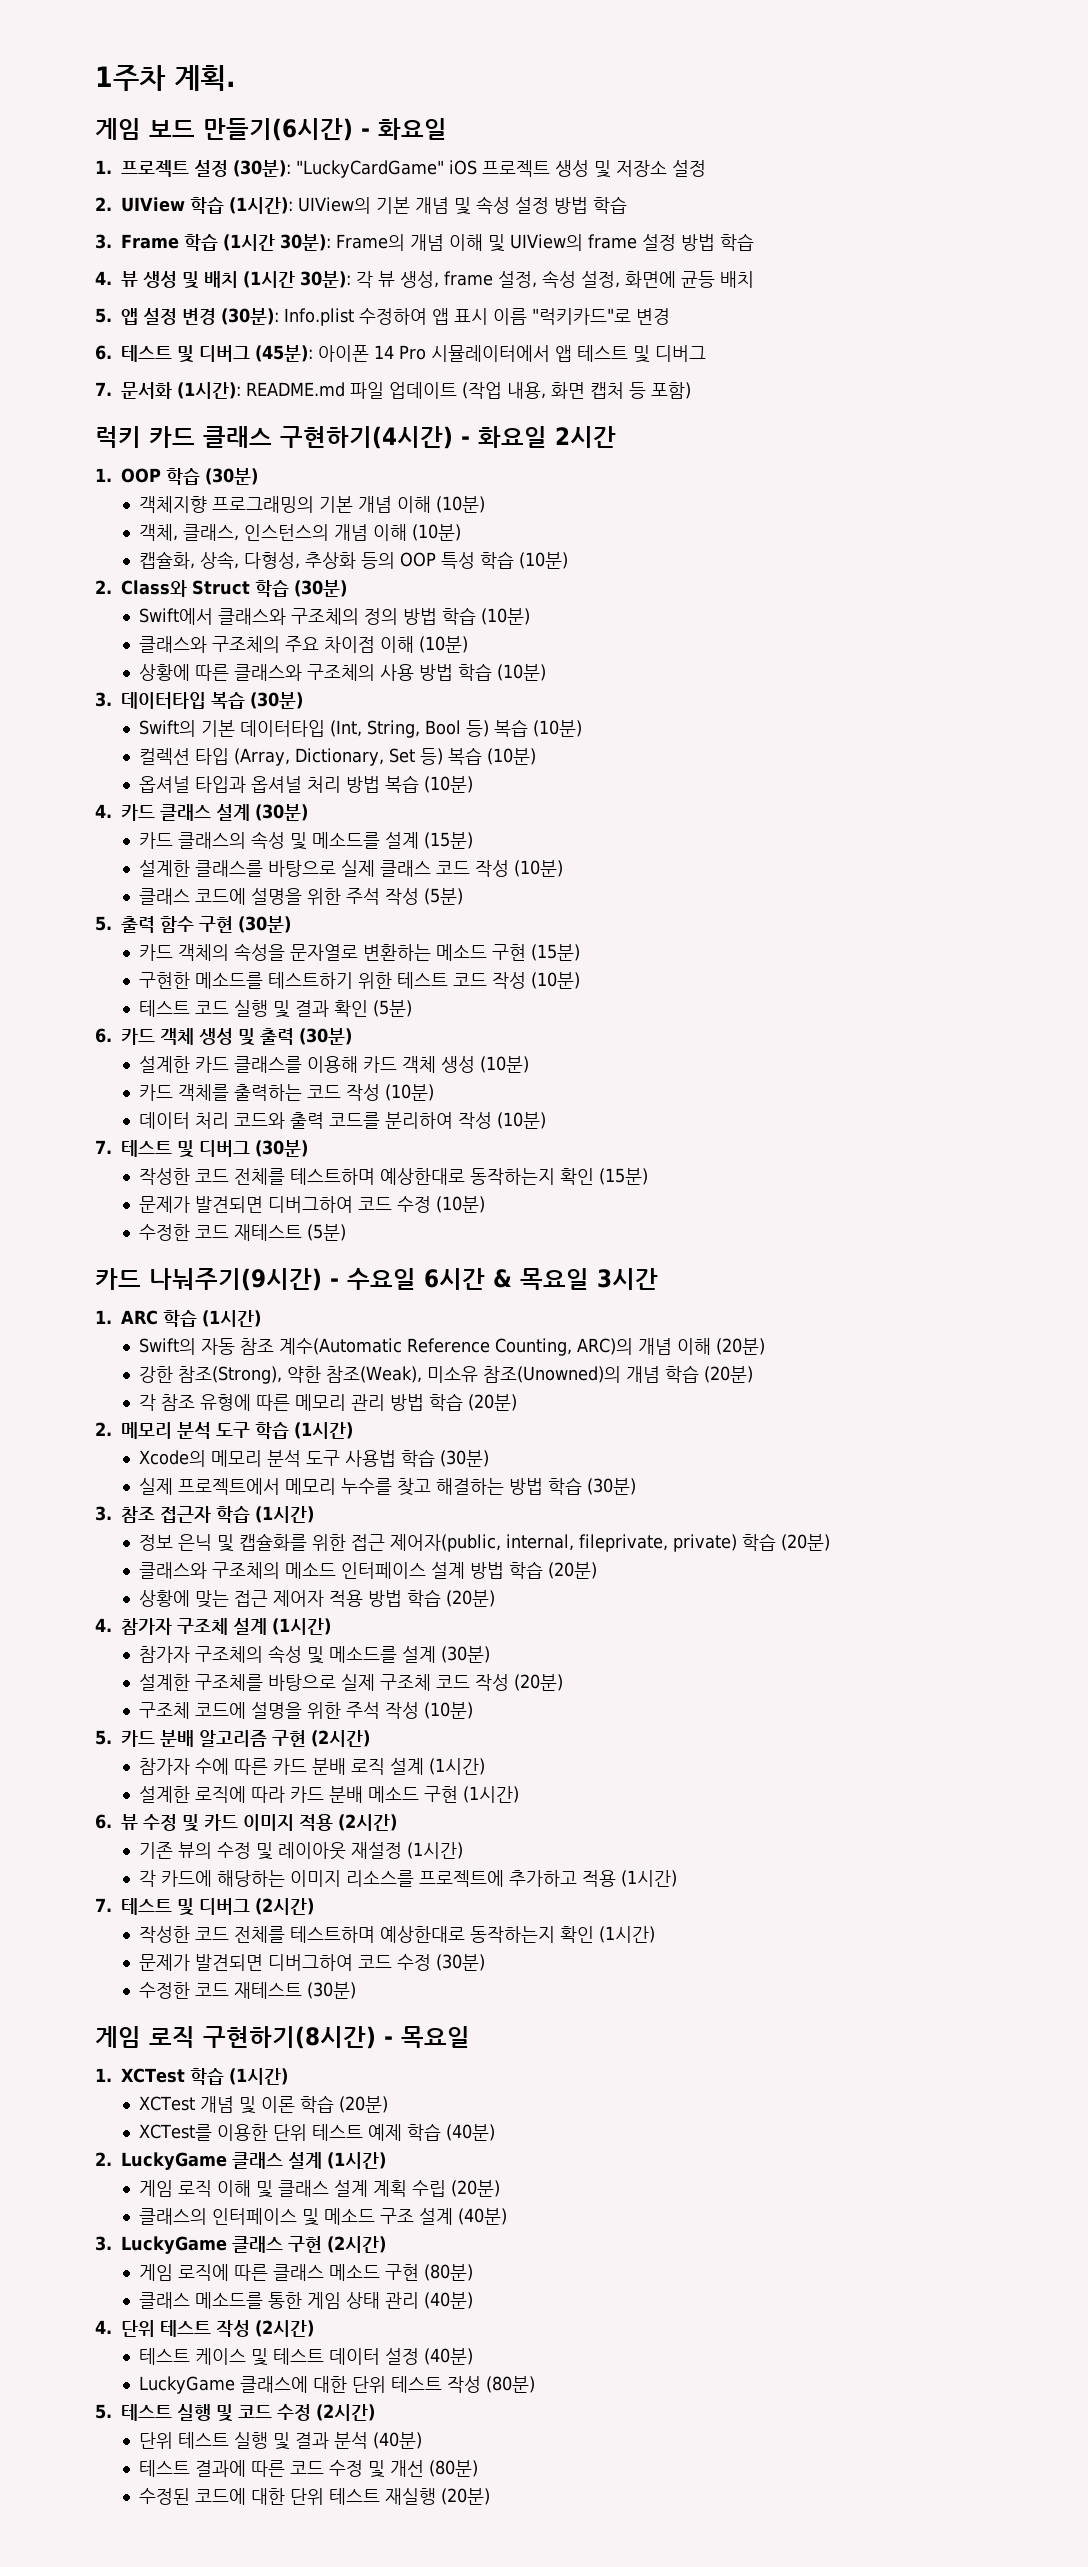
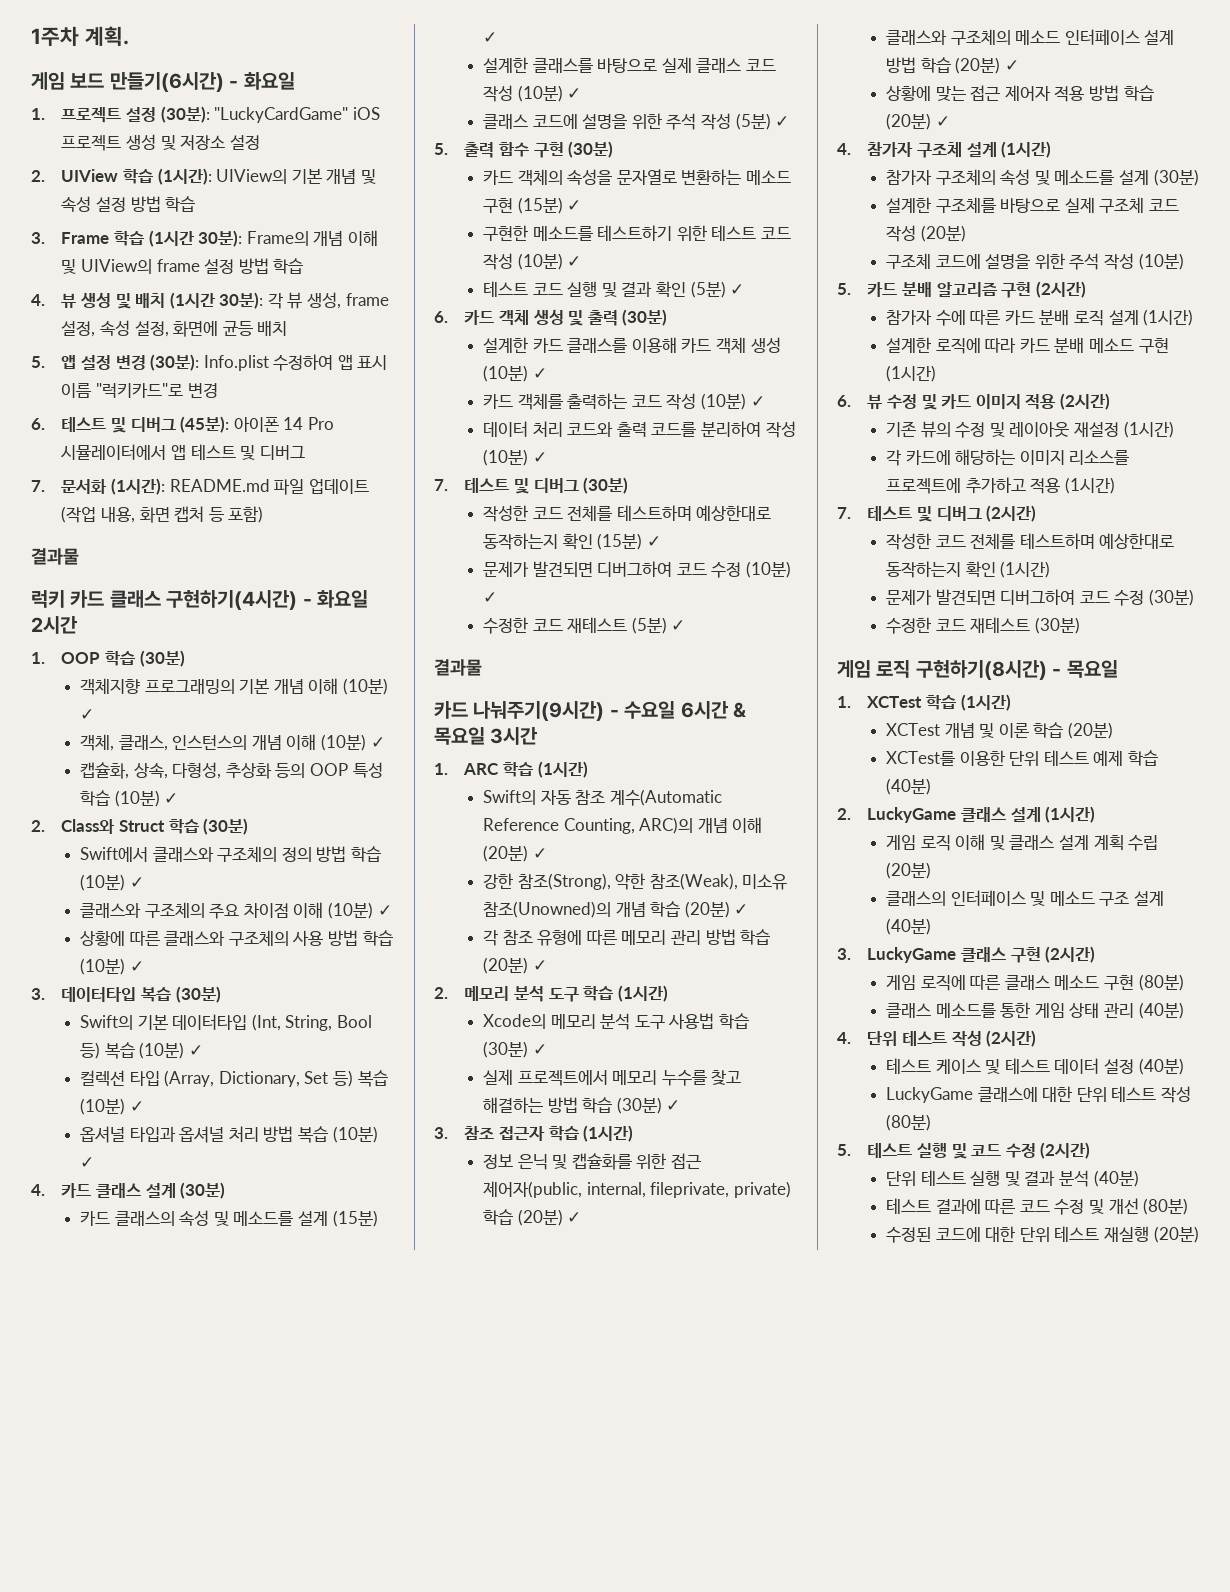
  7. 문서화 (1시간): README.md 파일 업데이트 (작업 내용, 화면 캡처 등 포함)
+ 결과물
- 객체지향 프로그래밍의 기본 개념 이해 (10분)
+ 객체지향 프로그래밍의 기본 개념 이해 (10분) ✓
- 객체, 클래스, 인스턴스의 개념 이해 (10분)
+ 객체, 클래스, 인스턴스의 개념 이해 (10분) ✓
- 캡슐화, 상속, 다형성, 추상화 등의 OOP 특성 학습 (10분)
+ 캡슐화, 상속, 다형성, 추상화 등의 OOP 특성 학습 (10분) ✓
- Swift에서 클래스와 구조체의 정의 방법 학습 (10분)
+ Swift에서 클래스와 구조체의 정의 방법 학습 (10분) ✓
- 클래스와 구조체의 주요 차이점 이해 (10분)
+ 클래스와 구조체의 주요 차이점 이해 (10분) ✓
- 상황에 따른 클래스와 구조체의 사용 방법 학습 (10분)
+ 상황에 따른 클래스와 구조체의 사용 방법 학습 (10분) ✓
- Swift의 기본 데이터타입 (Int, String, Bool 등) 복습 (10분)
+ Swift의 기본 데이터타입 (Int, String, Bool 등) 복습 (10분) ✓
- 컬렉션 타입 (Array, Dictionary, Set 등) 복습 (10분)
+ 컬렉션 타입 (Array, Dictionary, Set 등) 복습 (10분) ✓
- 옵셔널 타입과 옵셔널 처리 방법 복습 (10분)
+ 옵셔널 타입과 옵셔널 처리 방법 복습 (10분) ✓
- 카드 클래스의 속성 및 메소드를 설계 (15분)
+ 카드 클래스의 속성 및 메소드를 설계 (15분) ✓
- 설계한 클래스를 바탕으로 실제 클래스 코드 작성 (10분)
+ 설계한 클래스를 바탕으로 실제 클래스 코드 작성 (10분) ✓
- 클래스 코드에 설명을 위한 주석 작성 (5분)
+ 클래스 코드에 설명을 위한 주석 작성 (5분) ✓
- 카드 객체의 속성을 문자열로 변환하는 메소드 구현 (15분)
+ 카드 객체의 속성을 문자열로 변환하는 메소드 구현 (15분) ✓
- 구현한 메소드를 테스트하기 위한 테스트 코드 작성 (10분)
+ 구현한 메소드를 테스트하기 위한 테스트 코드 작성 (10분) ✓
- 테스트 코드 실행 및 결과 확인 (5분)
+ 테스트 코드 실행 및 결과 확인 (5분) ✓
- 설계한 카드 클래스를 이용해 카드 객체 생성 (10분)
+ 설계한 카드 클래스를 이용해 카드 객체 생성 (10분) ✓
- 카드 객체를 출력하는 코드 작성 (10분)
+ 카드 객체를 출력하는 코드 작성 (10분) ✓
- 데이터 처리 코드와 출력 코드를 분리하여 작성 (10분)
+ 데이터 처리 코드와 출력 코드를 분리하여 작성 (10분) ✓
- 작성한 코드 전체를 테스트하며 예상한대로 동작하는지 확인 (15분)
+ 작성한 코드 전체를 테스트하며 예상한대로 동작하는지 확인 (15분) ✓
- 문제가 발견되면 디버그하여 코드 수정 (10분)
+ 문제가 발견되면 디버그하여 코드 수정 (10분) ✓
- 수정한 코드 재테스트 (5분)
+ 수정한 코드 재테스트 (5분) ✓
+ 결과물
- Swift의 자동 참조 계수(Automatic Reference Counting, ARC)의 개념 이해 (20분)
+ Swift의 자동 참조 계수(Automatic Reference Counting, ARC)의 개념 이해 (20분) ✓
- 강한 참조(Strong), 약한 참조(Weak), 미소유 참조(Unowned)의 개념 학습 (20분)
+ 강한 참조(Strong), 약한 참조(Weak), 미소유 참조(Unowned)의 개념 학습 (20분) ✓
- 각 참조 유형에 따른 메모리 관리 방법 학습 (20분)
+ 각 참조 유형에 따른 메모리 관리 방법 학습 (20분) ✓
- Xcode의 메모리 분석 도구 사용법 학습 (30분)
+ Xcode의 메모리 분석 도구 사용법 학습 (30분) ✓
- 실제 프로젝트에서 메모리 누수를 찾고 해결하는 방법 학습 (30분)
+ 실제 프로젝트에서 메모리 누수를 찾고 해결하는 방법 학습 (30분) ✓
- 정보 은닉 및 캡슐화를 위한 접근 제어자(public, internal, fileprivate, private) 학습 (20분)
+ 정보 은닉 및 캡슐화를 위한 접근 제어자(public, internal, fileprivate, private) 학습 (20분) ✓
- 클래스와 구조체의 메소드 인터페이스 설계 방법 학습 (20분)
+ 클래스와 구조체의 메소드 인터페이스 설계 방법 학습 (20분) ✓
- 상황에 맞는 접근 제어자 적용 방법 학습 (20분)
+ 상황에 맞는 접근 제어자 적용 방법 학습 (20분) ✓

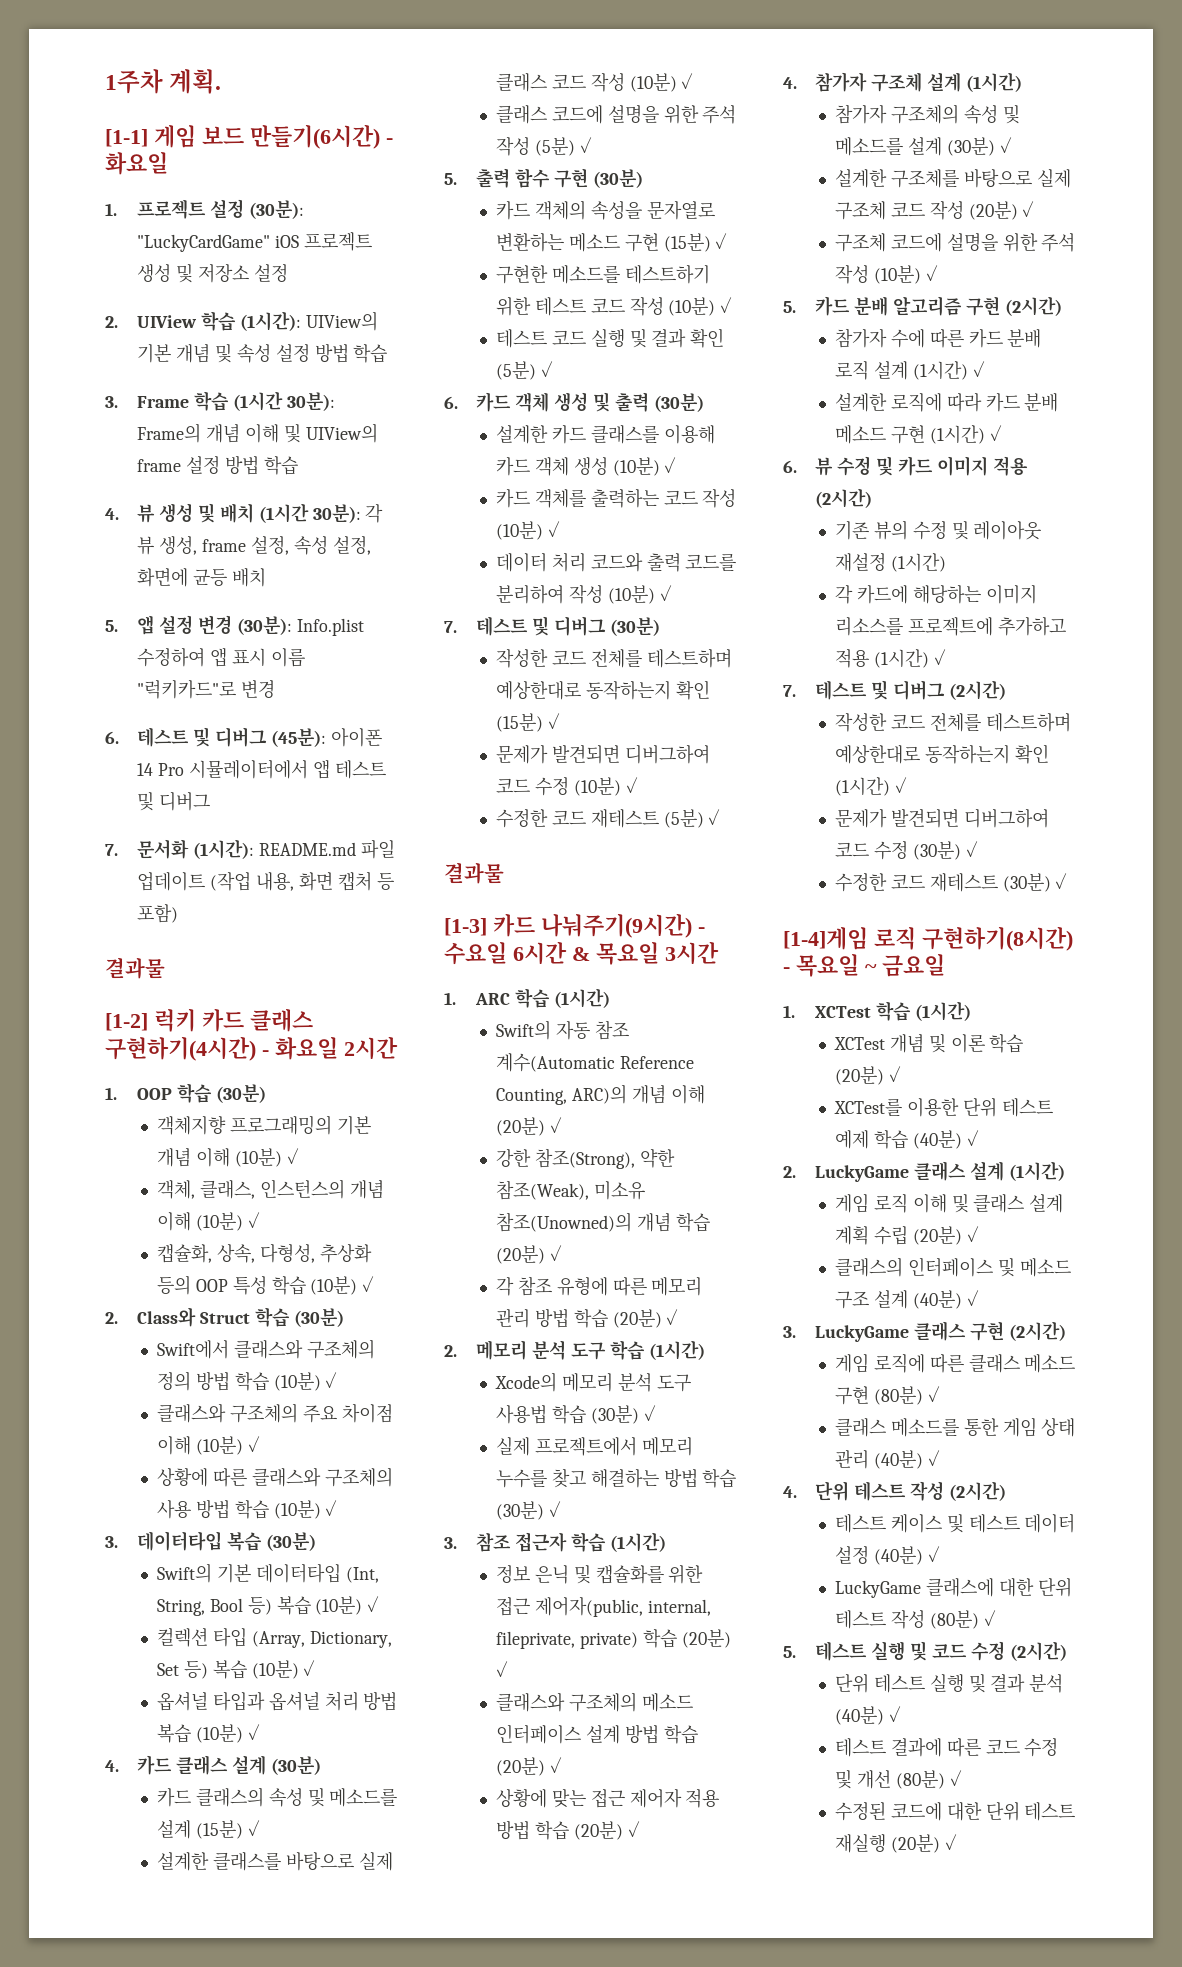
- 게임 보드 만들기(6시간) - 화요일
+ [1-1] 게임 보드 만들기(6시간) - 화요일
- 럭키 카드 클래스 구현하기(4시간) - 화요일 2시간
+ [1-2] 럭키 카드 클래스 구현하기(4시간) - 화요일 2시간
- 카드 나눠주기(9시간) - 수요일 6시간 & 목요일 3시간
+ [1-3] 카드 나눠주기(9시간) - 수요일 6시간 & 목요일 3시간
- 참가자 구조체의 속성 및 메소드를 설계 (30분)
+ 참가자 구조체의 속성 및 메소드를 설계 (30분) ✓
- 설계한 구조체를 바탕으로 실제 구조체 코드 작성 (20분)
+ 설계한 구조체를 바탕으로 실제 구조체 코드 작성 (20분) ✓
- 구조체 코드에 설명을 위한 주석 작성 (10분)
+ 구조체 코드에 설명을 위한 주석 작성 (10분) ✓
- 참가자 수에 따른 카드 분배 로직 설계 (1시간)
+ 참가자 수에 따른 카드 분배 로직 설계 (1시간) ✓
- 설계한 로직에 따라 카드 분배 메소드 구현 (1시간)
+ 설계한 로직에 따라 카드 분배 메소드 구현 (1시간) ✓
- 각 카드에 해당하는 이미지 리소스를 프로젝트에 추가하고 적용 (1시간)
+ 각 카드에 해당하는 이미지 리소스를 프로젝트에 추가하고 적용 (1시간) ✓
- 작성한 코드 전체를 테스트하며 예상한대로 동작하는지 확인 (1시간)
+ 작성한 코드 전체를 테스트하며 예상한대로 동작하는지 확인 (1시간) ✓
- 문제가 발견되면 디버그하여 코드 수정 (30분)
+ 문제가 발견되면 디버그하여 코드 수정 (30분) ✓
- 수정한 코드 재테스트 (30분)
- 게임 로직 구현하기(8시간) - 목요일
+ 수정한 코드 재테스트 (30분) ✓
+ [1-4]게임 로직 구현하기(8시간) - 목요일 ~ 금요일
- XCTest 개념 및 이론 학습 (20분)
+ XCTest 개념 및 이론 학습 (20분) ✓
- XCTest를 이용한 단위 테스트 예제 학습 (40분)
+ XCTest를 이용한 단위 테스트 예제 학습 (40분) ✓
- 게임 로직 이해 및 클래스 설계 계획 수립 (20분)
+ 게임 로직 이해 및 클래스 설계 계획 수립 (20분) ✓
- 클래스의 인터페이스 및 메소드 구조 설계 (40분)
+ 클래스의 인터페이스 및 메소드 구조 설계 (40분) ✓
- 게임 로직에 따른 클래스 메소드 구현 (80분)
+ 게임 로직에 따른 클래스 메소드 구현 (80분) ✓
- 클래스 메소드를 통한 게임 상태 관리 (40분)
+ 클래스 메소드를 통한 게임 상태 관리 (40분) ✓
- 테스트 케이스 및 테스트 데이터 설정 (40분)
+ 테스트 케이스 및 테스트 데이터 설정 (40분) ✓
- LuckyGame 클래스에 대한 단위 테스트 작성 (80분)
+ LuckyGame 클래스에 대한 단위 테스트 작성 (80분) ✓
- 단위 테스트 실행 및 결과 분석 (40분)
+ 단위 테스트 실행 및 결과 분석 (40분) ✓
- 테스트 결과에 따른 코드 수정 및 개선 (80분)
+ 테스트 결과에 따른 코드 수정 및 개선 (80분) ✓
- 수정된 코드에 대한 단위 테스트 재실행 (20분)
+ 수정된 코드에 대한 단위 테스트 재실행 (20분) ✓

